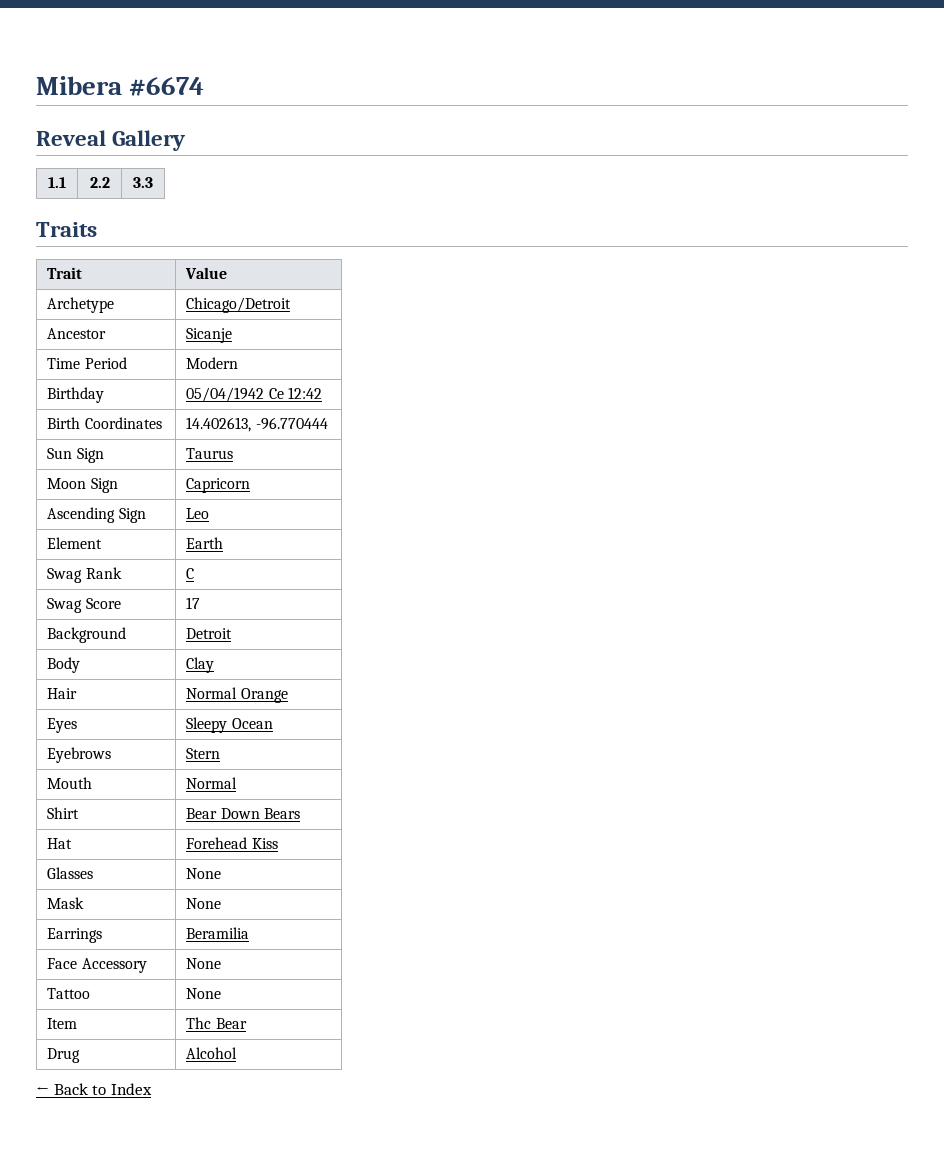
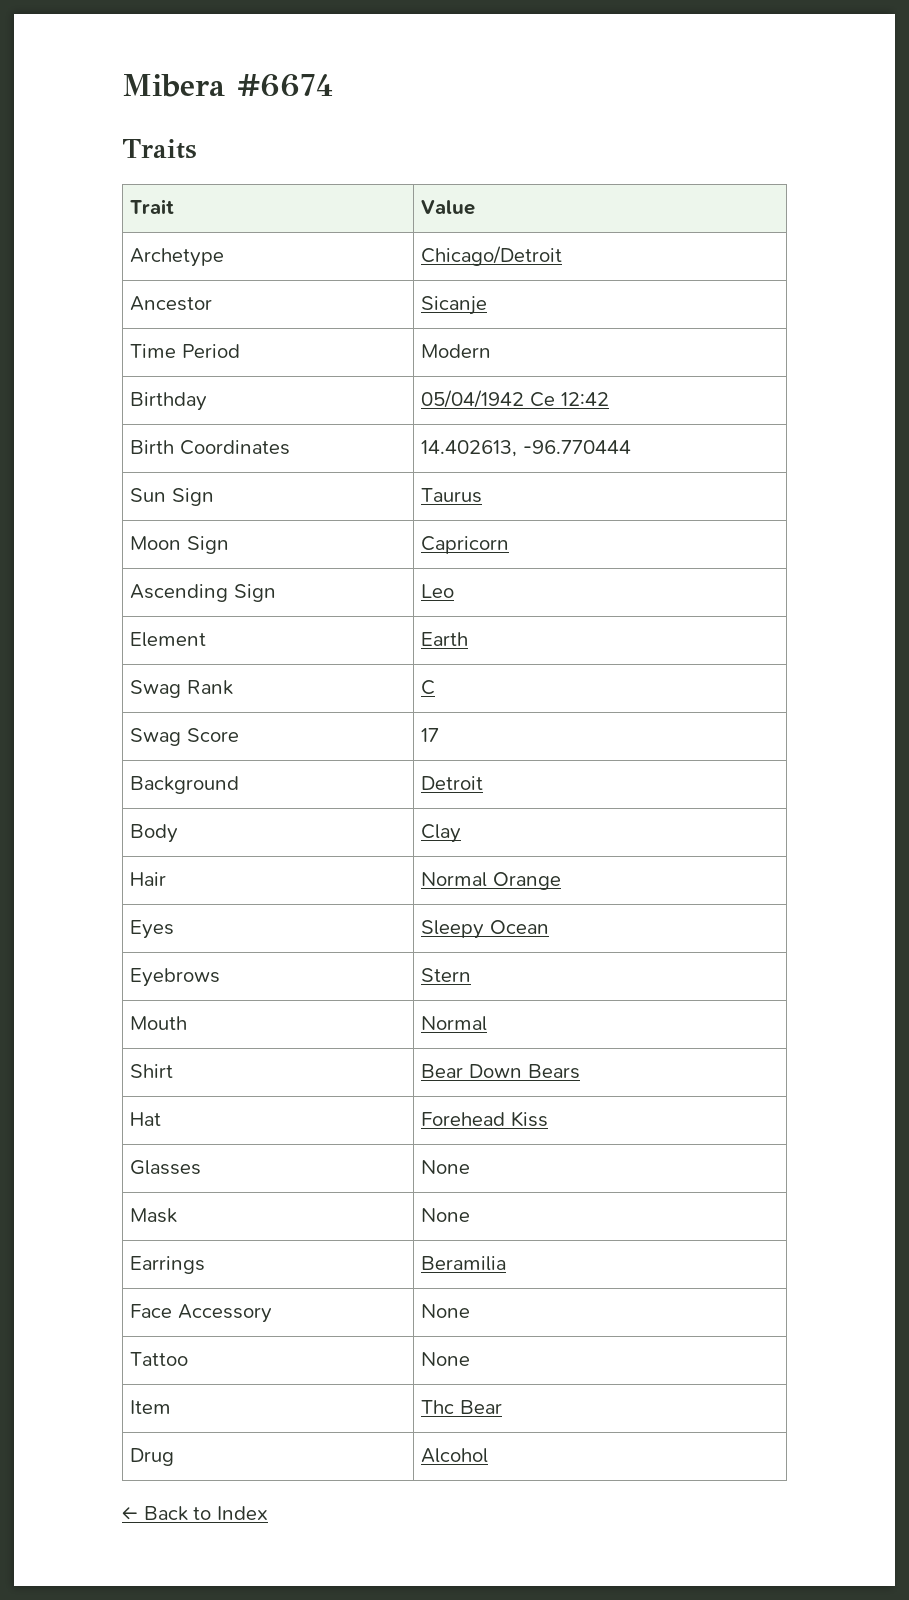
- Reveal Gallery
- 1.1 | 2.2 | 3.3

